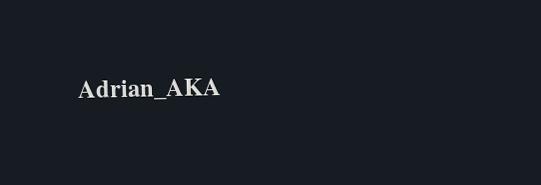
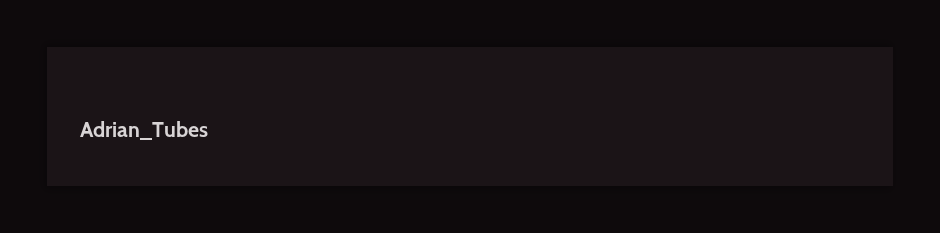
- Adrian_AKA
+ Adrian_Tubes

